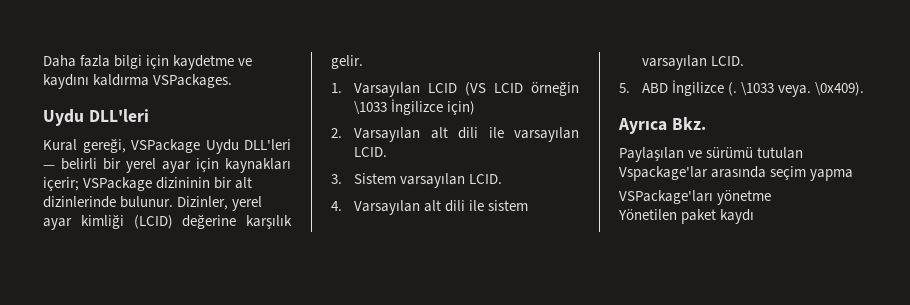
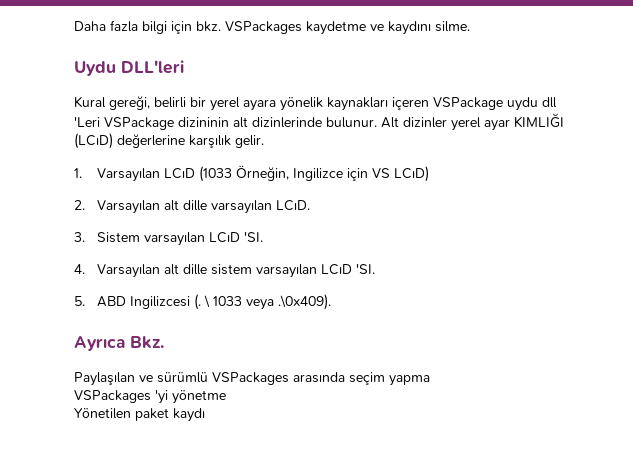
- Daha fazla bilgi için kaydetme ve kaydını kaldırma VSPackages.
+ Daha fazla bilgi için bkz. VSPackages kaydetme ve kaydını silme.
- Kural gereği, VSPackage Uydu DLL'leri — belirli bir yerel ayar için kaynakları içerir; VSPackage dizininin bir alt dizinlerinde bulunur.
+ Kural gereği, belirli bir yerel ayara yönelik kaynakları içeren VSPackage uydu dll 'Leri VSPackage dizininin alt dizinlerinde bulunur.
- Dizinler, yerel ayar kimliği (LCID) değerine karşılık gelir.
- 1. Varsayılan LCID (VS LCID örneğin \1033 İngilizce için)
+ Alt dizinler yerel ayar KIMLIĞI (LCıD) değerlerine karşılık gelir.
+ 1. Varsayılan LCıD (1033 Örneğin, Ingilizce için VS LCıD)
- 2. Varsayılan alt dili ile varsayılan LCID.
+ 2. Varsayılan alt dille varsayılan LCıD.
- 3. Sistem varsayılan LCID.
+ 3. Sistem varsayılan LCıD 'SI.
- 4. Varsayılan alt dili ile sistem varsayılan LCID.
- 5. ABD İngilizce (. \1033 veya. \0x409).
+ 4. Varsayılan alt dille sistem varsayılan LCıD 'SI.
+ 5. ABD Ingilizcesi (. \ 1033 veya .\0x409).
- Paylaşılan ve sürümü tutulan Vspackage'lar arasında seçim yapma
+ Paylaşılan ve sürümlü VSPackages arasında seçim yapma
- VSPackage'ları yönetme
+ VSPackages 'yi yönetme

